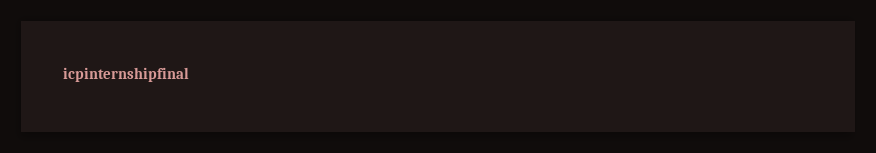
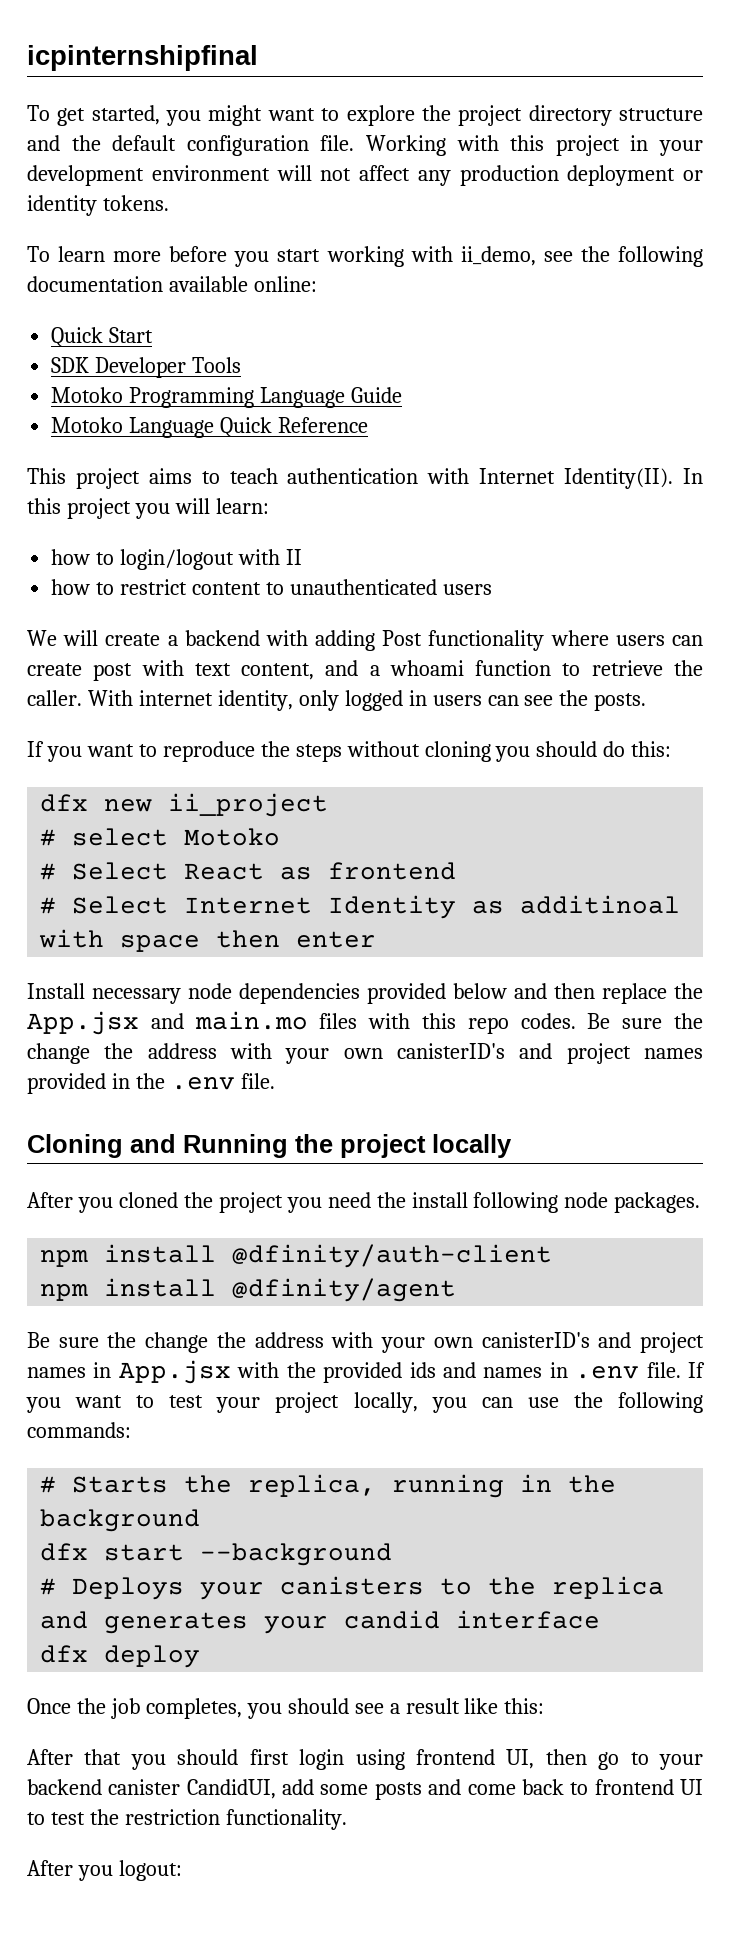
+ To get started, you might want to explore the project directory structure and the default configuration file. Working with this project in your development environment will not affect any production deployment or identity tokens.
+ To learn more before you start working with ii_demo, see the following documentation available online:
+ Quick Start
+ SDK Developer Tools
+ Motoko Programming Language Guide
+ Motoko Language Quick Reference
+ This project aims to teach authentication with Internet Identity(II). In this project you will learn:
+ how to login/logout with II
+ how to restrict content to unauthenticated users
+ We will create a backend with adding Post functionality where users can create post with text content, and a whoami function to retrieve the caller. With internet identity, only logged in users can see the posts.
+ If you want to reproduce the steps without cloning you should do this:
+ dfx new ii_project
+ # select Motoko
+ # Select React as frontend
+ # Select Internet Identity as additinoal with space then enter
+ Install necessary node dependencies provided below and then replace the App.jsx and main.mo files with this repo codes. Be sure the change the address with your own canisterID's and project names provided in the .env file.
+ Cloning and Running the project locally
+ After you cloned the project you need the install following node packages.
+ npm install @dfinity/auth-client
+ npm install @dfinity/agent
+ Be sure the change the address with your own canisterID's and project names in App.jsx with the provided ids and names in .env file. If you want to test your project locally, you can use the following commands:
+ # Starts the replica, running in the background
+ dfx start --background
+ # Deploys your canisters to the replica and generates your candid interface
+ dfx deploy
+ Once the job completes, you should see a result like this:
+ After that you should first login using frontend UI, then go to your backend canister CandidUI, add some posts and come back to frontend UI to test the restriction functionality.
+ After you logout:

